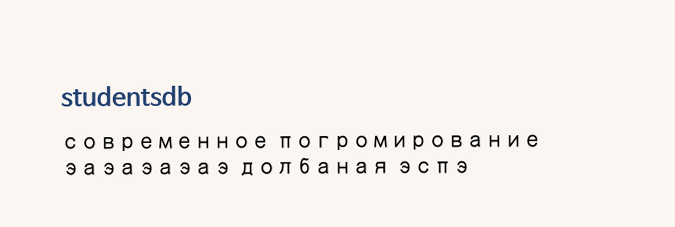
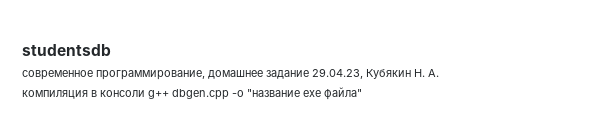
- современное погромирование эаэаэаэаэ долбаная эспэ
+ современное программирование, домашнее задание 29.04.23, Кубякин Н. А.
+ компиляция в консоли g++ dbgen.cpp -o "название exe файла"

